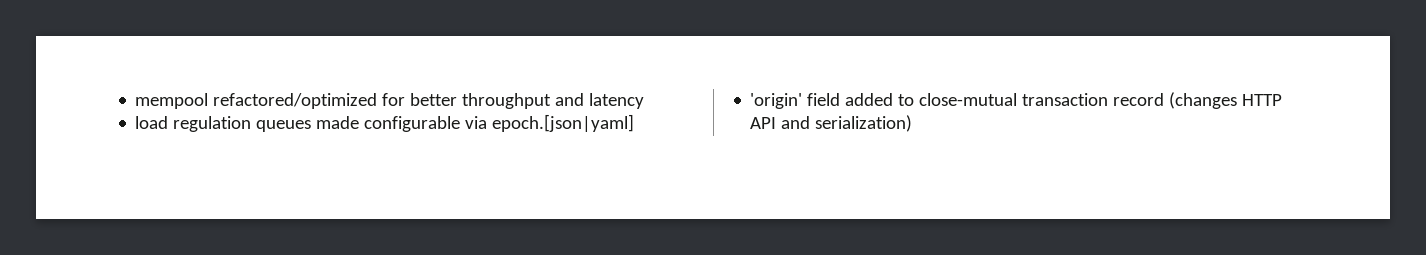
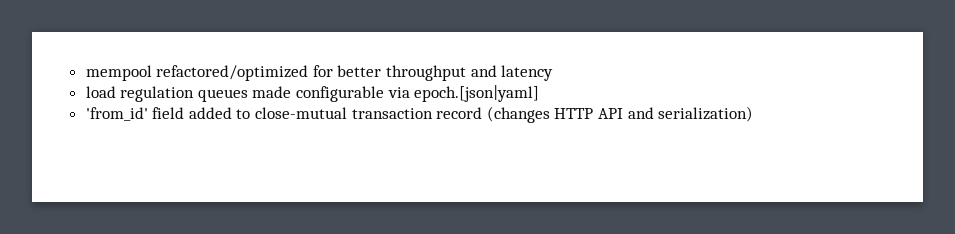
- 'origin' field added to close-mutual transaction record (changes HTTP API and serialization)
+ 'from_id' field added to close-mutual transaction record (changes HTTP API and serialization)

